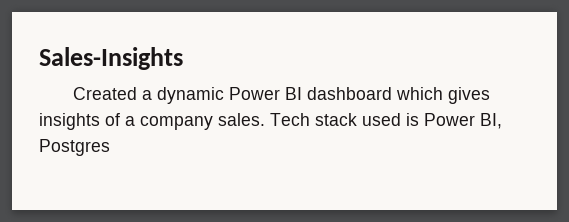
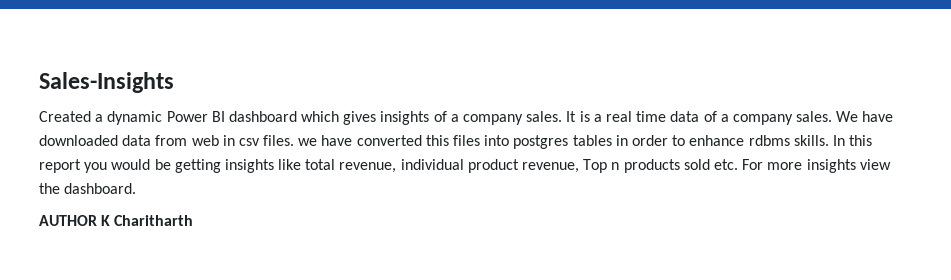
- Tech stack used is Power BI, Postgres
+ It is a real time data of a company sales. We have downloaded data from web in csv files. we have converted this files into postgres tables in order to enhance rdbms skills. In this report you would be getting insights like total revenue, individual product revenue, Top n products sold etc. For more insights view the dashboard.
+ AUTHOR K Charitharth

